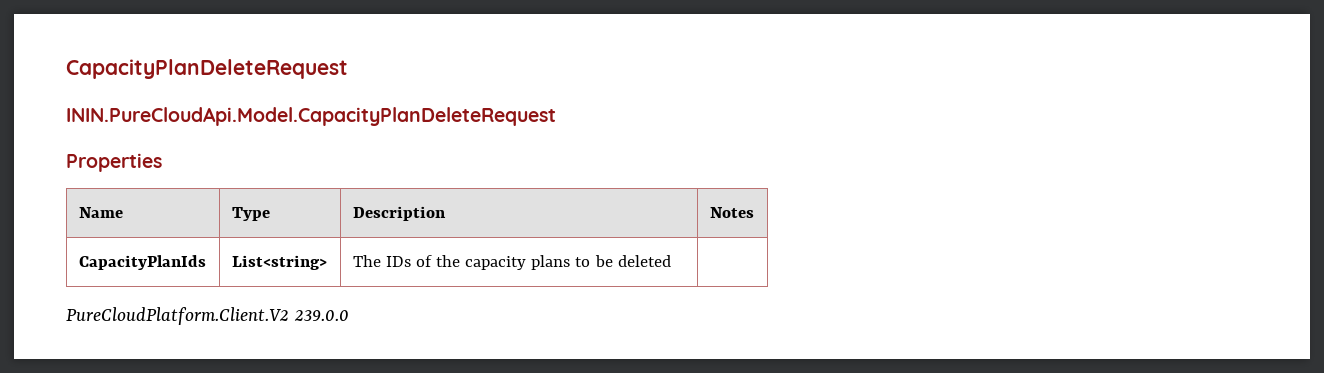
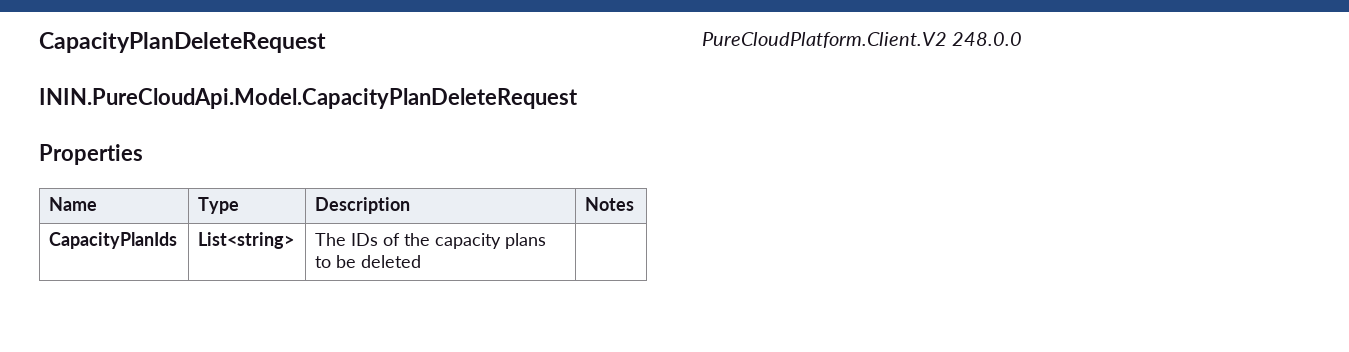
- PureCloudPlatform.Client.V2 239.0.0
+ PureCloudPlatform.Client.V2 248.0.0

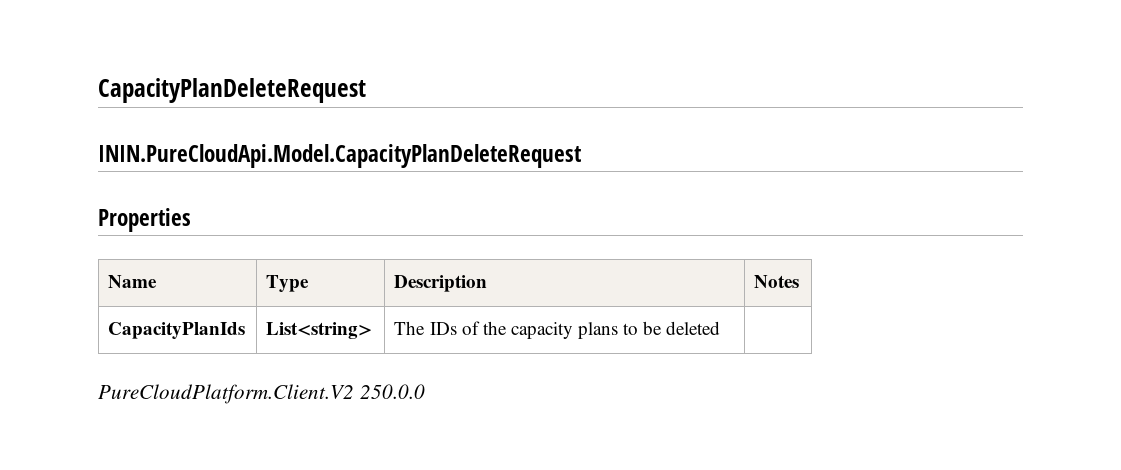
- PureCloudPlatform.Client.V2 248.0.0
+ PureCloudPlatform.Client.V2 250.0.0

